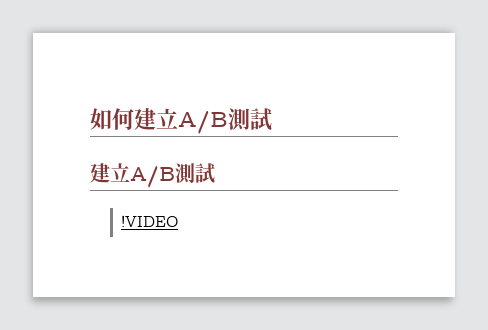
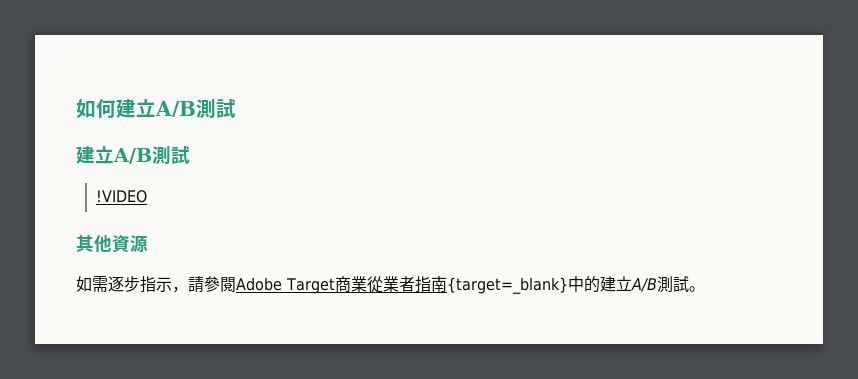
+ 其他資源
+ 如需逐步指示，請參閱Adobe Target商業從業者指南{target=_blank}中的建立A/B測試。

